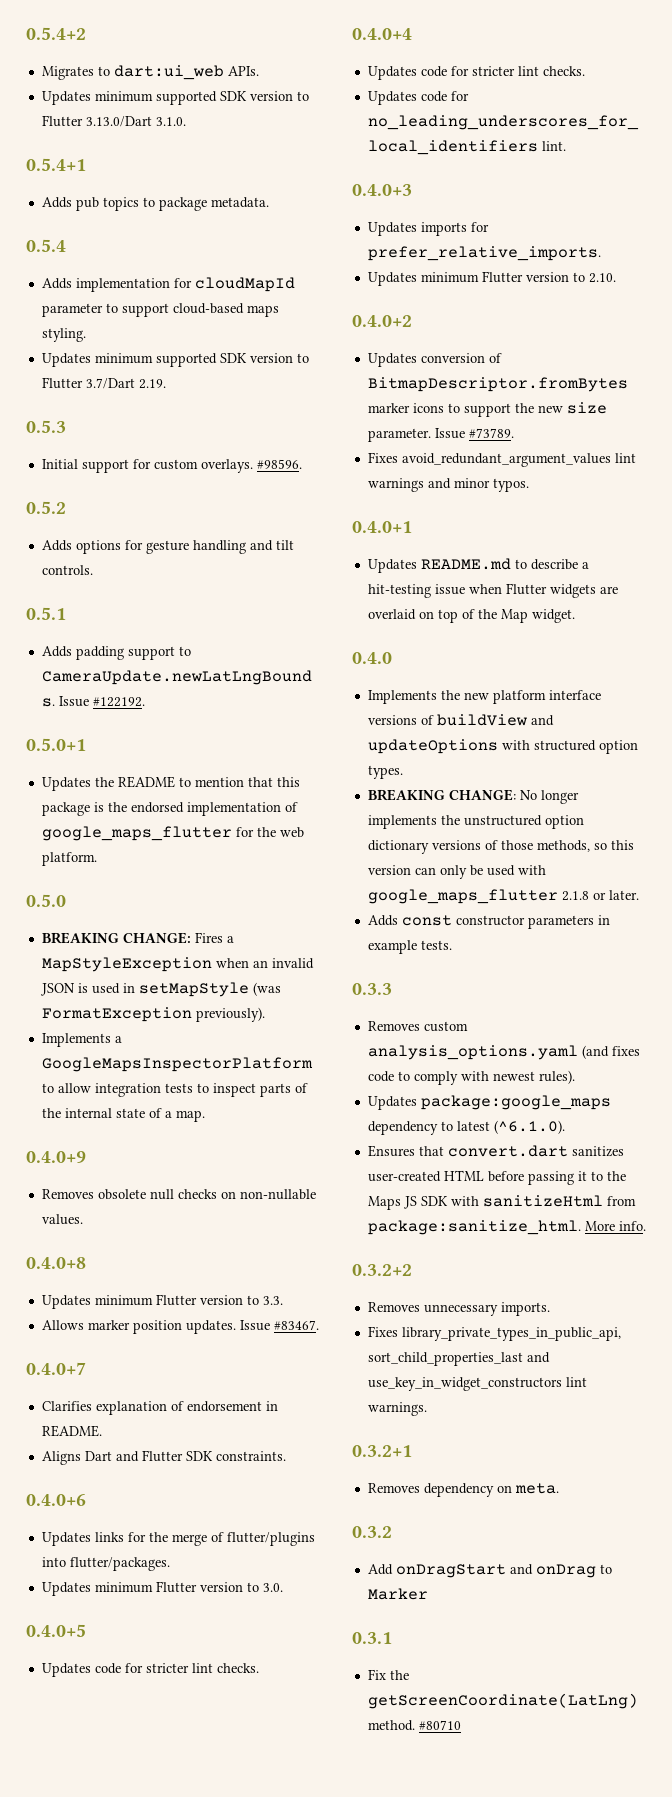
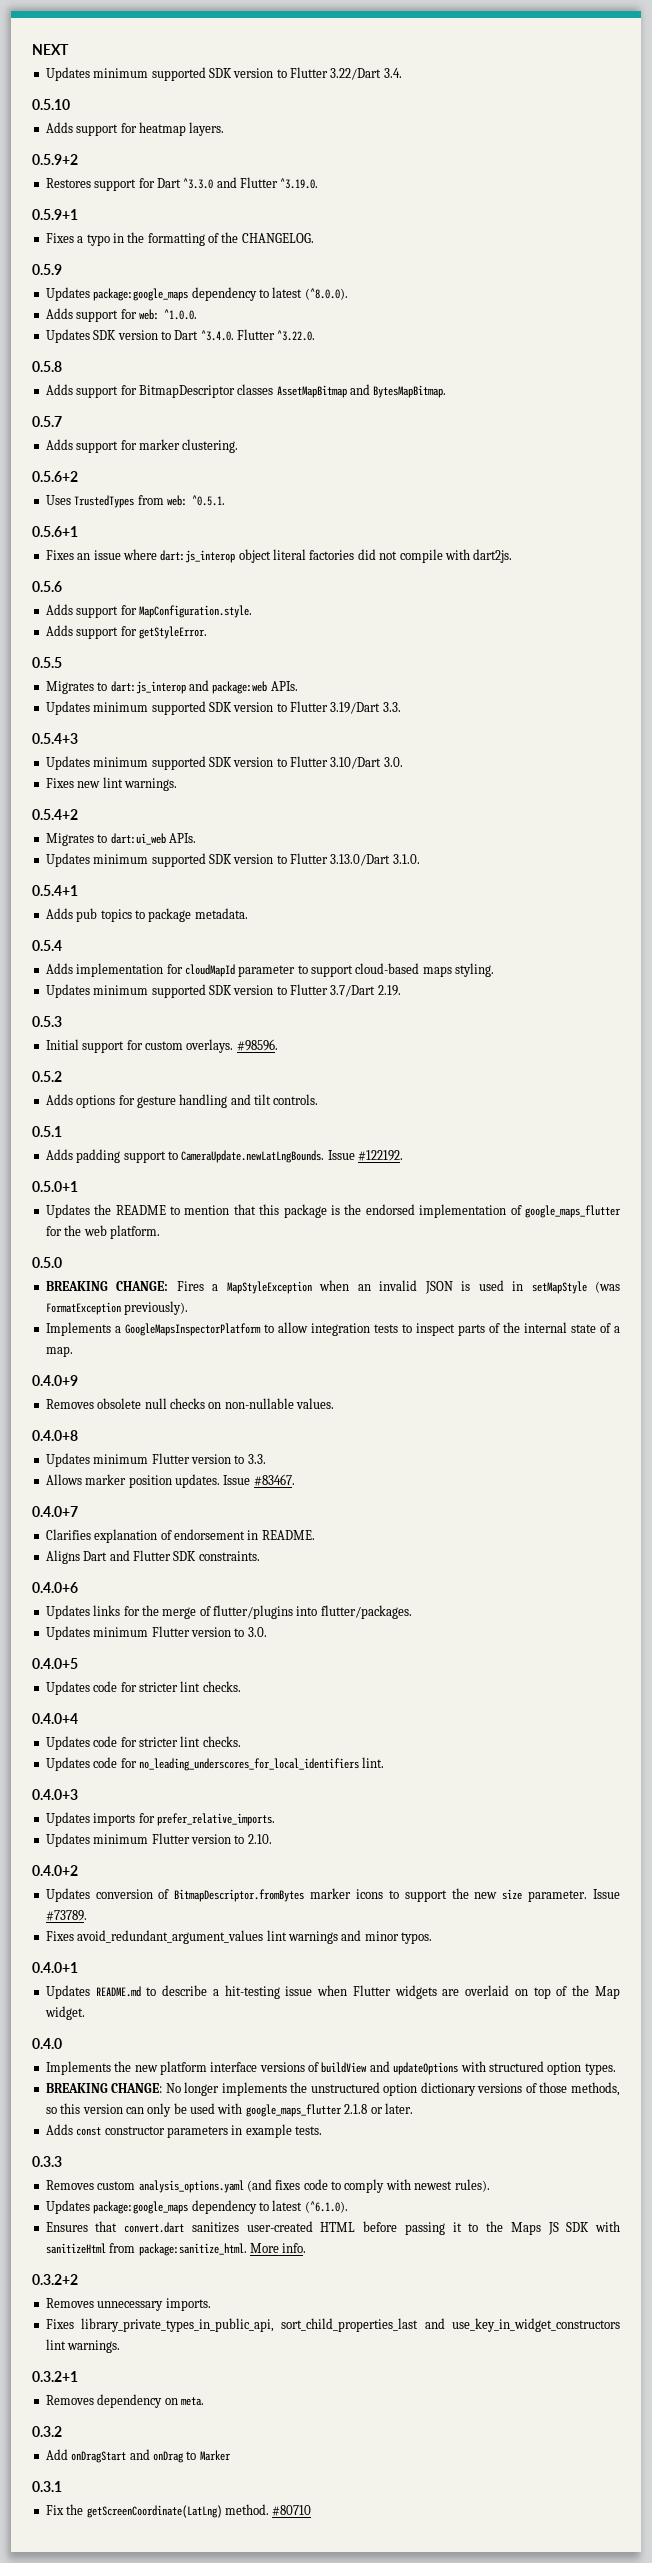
+ NEXT
+ Updates minimum supported SDK version to Flutter 3.22/Dart 3.4.
+ 0.5.10
+ Adds support for heatmap layers.
+ 0.5.9+2
+ Restores support for Dart ^3.3.0 and Flutter ^3.19.0.
+ 0.5.9+1
+ Fixes a typo in the formatting of the CHANGELOG.
+ 0.5.9
+ Updates package:google_maps dependency to latest (^8.0.0).
+ Adds support for web: ^1.0.0.
+ Updates SDK version to Dart ^3.4.0. Flutter ^3.22.0.
+ 0.5.8
+ Adds support for BitmapDescriptor classes AssetMapBitmap and BytesMapBitmap.
+ 0.5.7
+ Adds support for marker clustering.
+ 0.5.6+2
+ Uses TrustedTypes from web: ^0.5.1.
+ 0.5.6+1
+ Fixes an issue where dart:js_interop object literal factories did not compile with dart2js.
+ 0.5.6
+ Adds support for MapConfiguration.style.
+ Adds support for getStyleError.
+ 0.5.5
+ Migrates to dart:js_interop and package:web APIs.
+ Updates minimum supported SDK version to Flutter 3.19/Dart 3.3.
+ 0.5.4+3
+ Updates minimum supported SDK version to Flutter 3.10/Dart 3.0.
+ Fixes new lint warnings.

